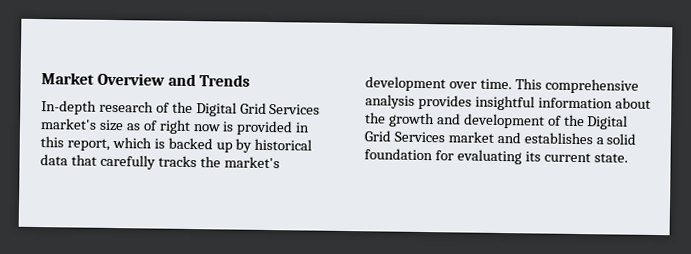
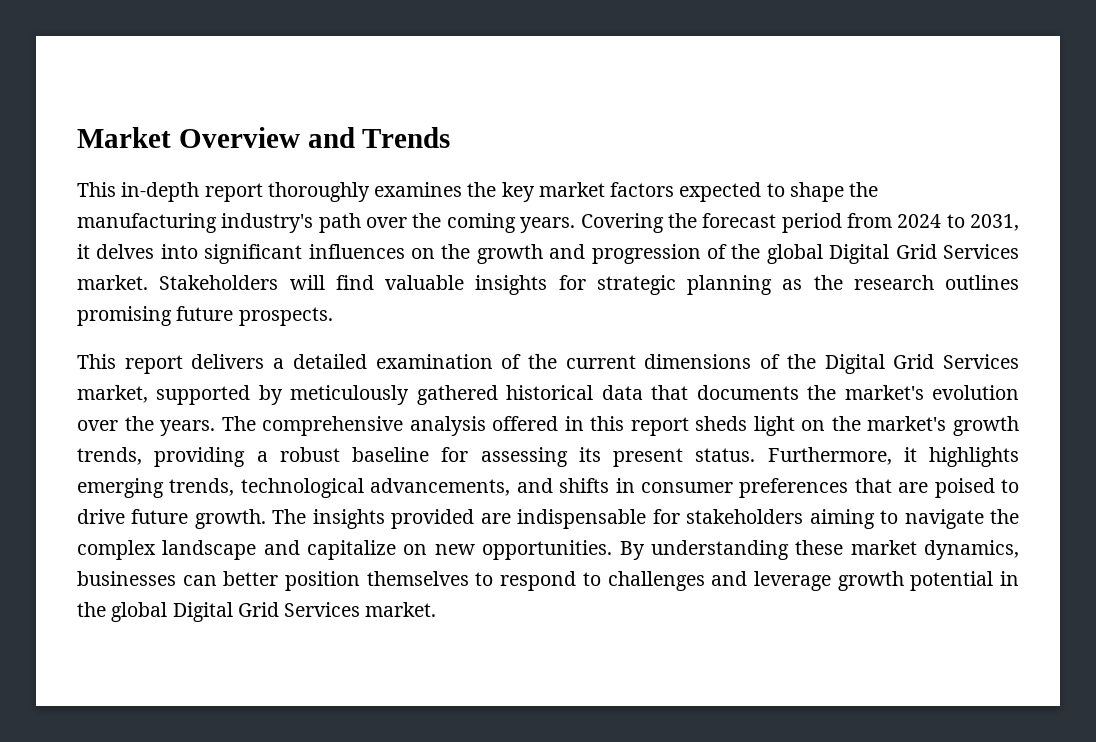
- In-depth research of the Digital Grid Services market's size as of right now is provided in this report, which is backed up by historical data that carefully tracks the market's development over time. This comprehensive analysis provides insightful information about the growth and development of the Digital Grid Services market and establishes a solid foundation for evaluating its current state.
+ This in-depth report thoroughly examines the key market factors expected to shape the manufacturing industry's path over the coming years. Covering the forecast period from 2024 to 2031, it delves into significant influences on the growth and progression of the global Digital Grid Services market. Stakeholders will find valuable insights for strategic planning as the research outlines promising future prospects.
+ This report delivers a detailed examination of the current dimensions of the Digital Grid Services market, supported by meticulously gathered historical data that documents the market's evolution over the years. The comprehensive analysis offered in this report sheds light on the market's growth trends, providing a robust baseline for assessing its present status. Furthermore, it highlights emerging trends, technological advancements, and shifts in consumer preferences that are poised to drive future growth. The insights provided are indispensable for stakeholders aiming to navigate the complex landscape and capitalize on new opportunities. By understanding these market dynamics, businesses can better position themselves to respond to challenges and leverage growth potential in the global Digital Grid Services market.

